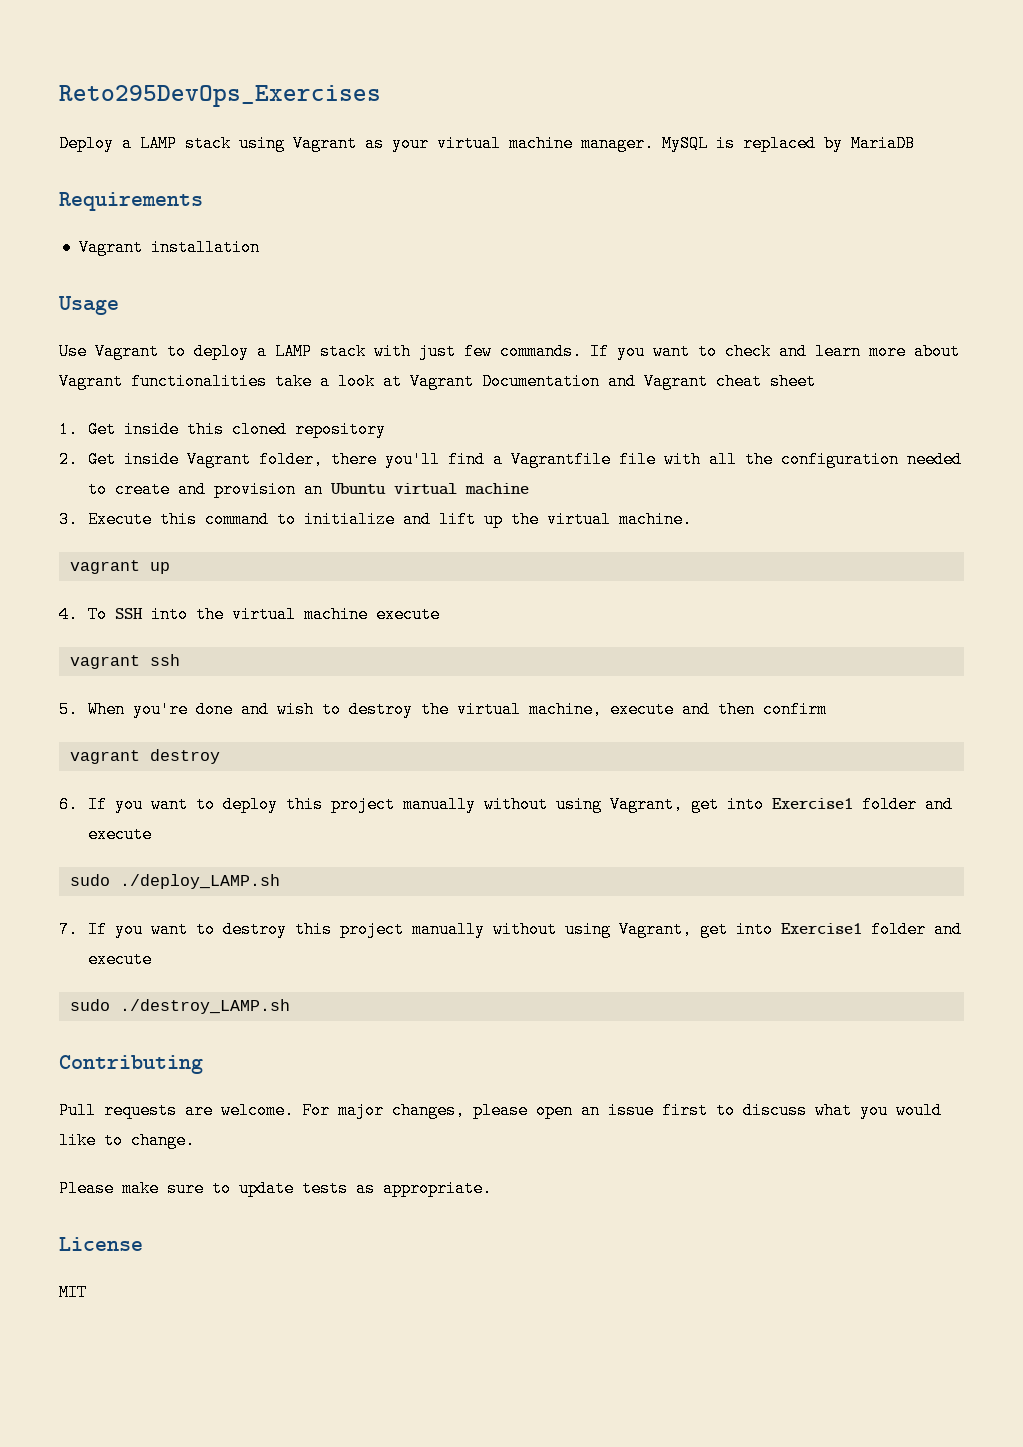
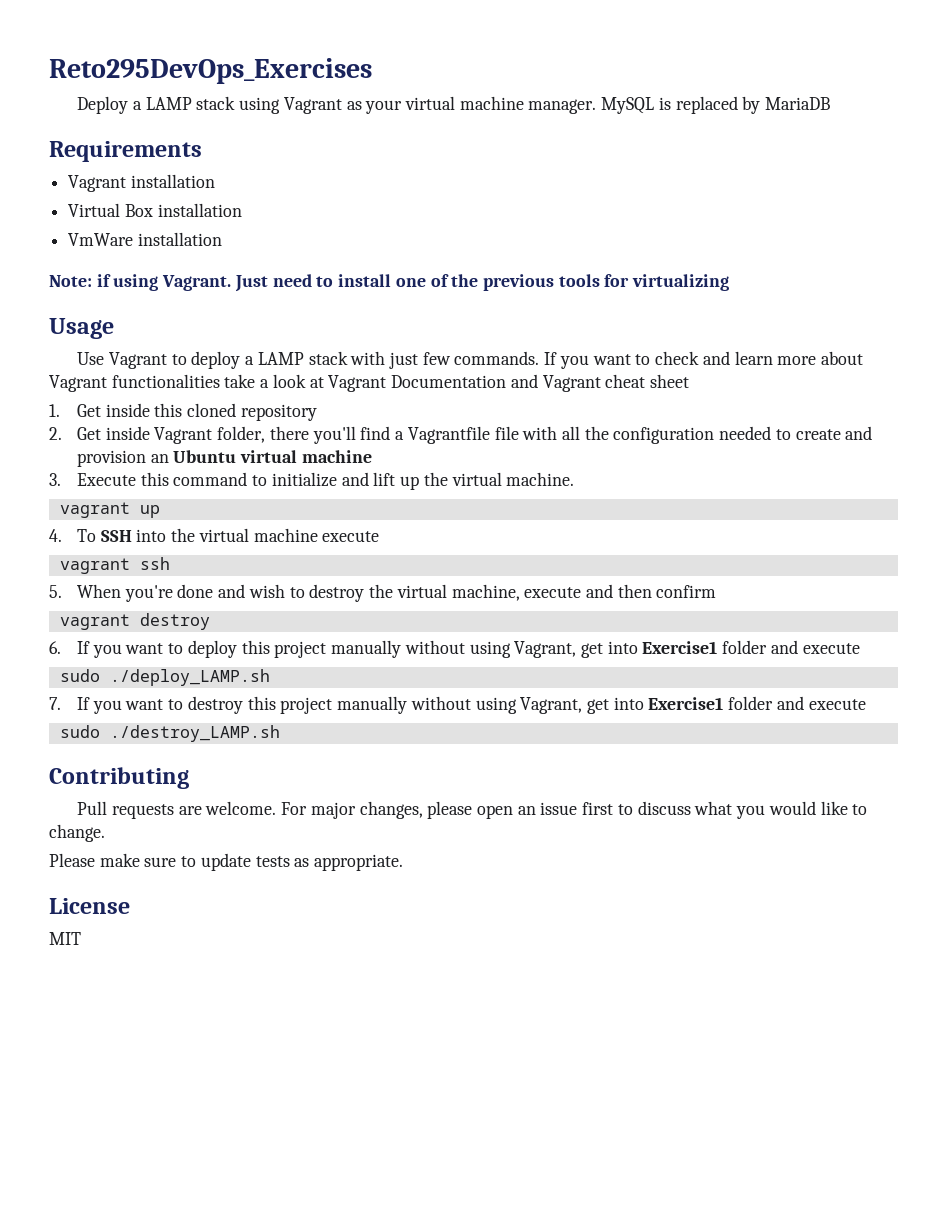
+ Virtual Box installation
+ VmWare installation
+ Note: if using Vagrant. Just need to install one of the previous tools for virtualizing

